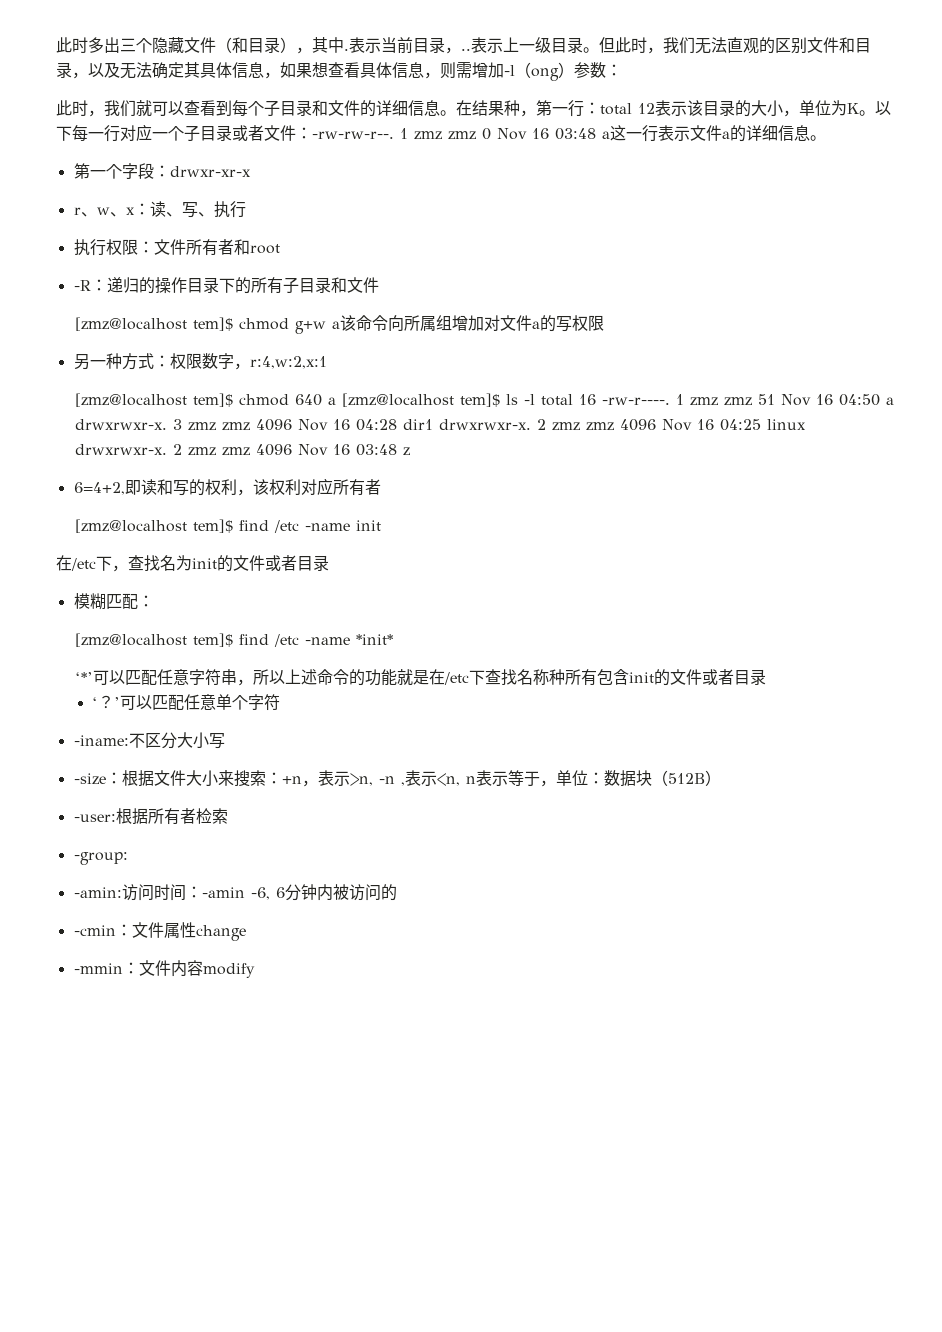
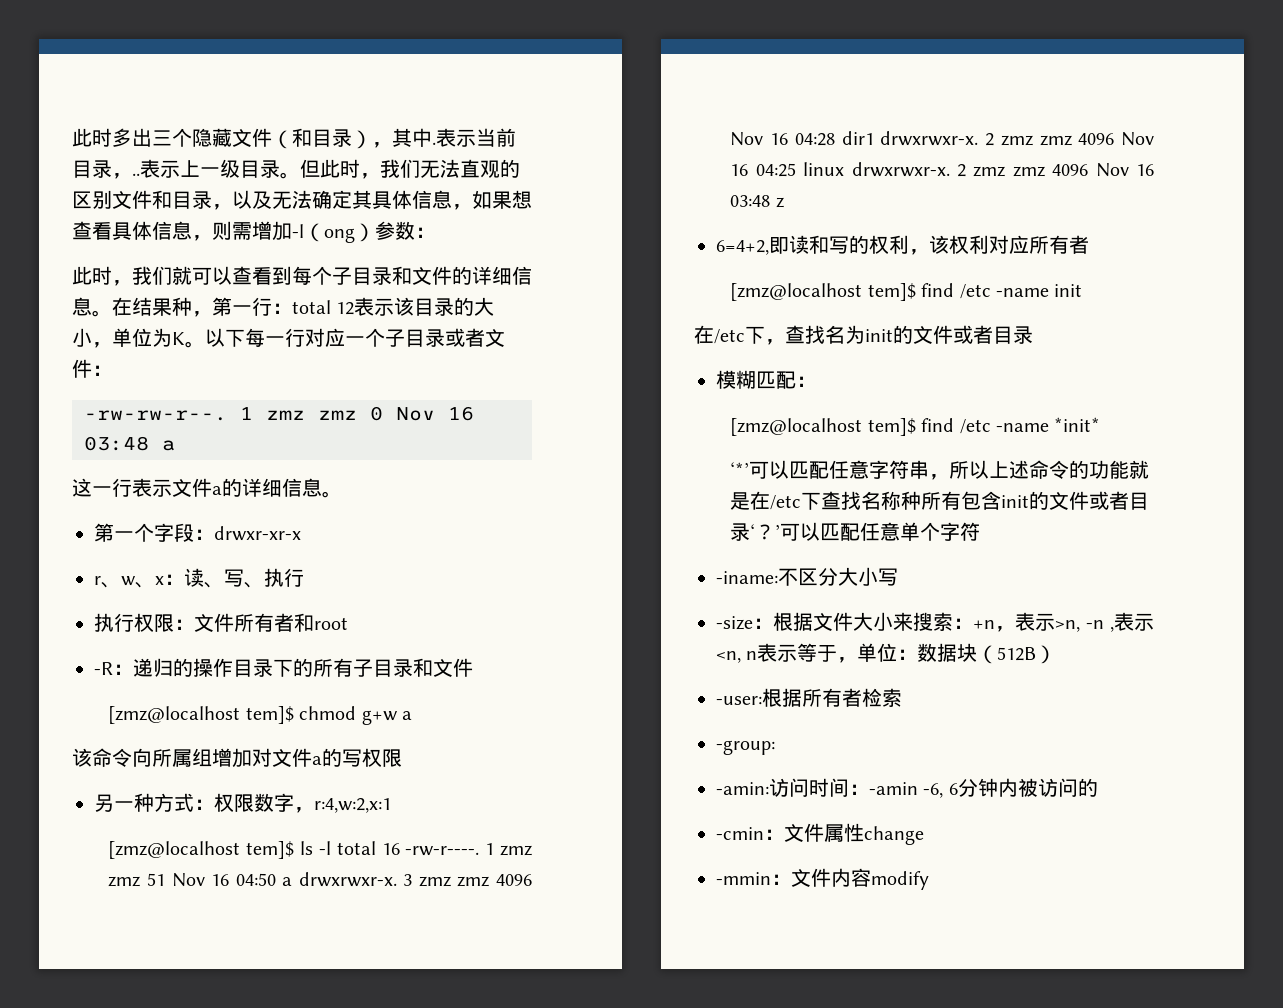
- 以下每一行对应一个子目录或者文件：-rw-rw-r--.
+ 以下每一行对应一个子目录或者文件：
+ -rw-rw-r--.
- 1 zmz zmz 0 Nov 16 03:48 a这一行表示文件a的详细信息。
+ 1 zmz zmz 0 Nov 16 03:48 a
+ 这一行表示文件a的详细信息。
- [zmz@localhost tem]$ chmod g+w a该命令向所属组增加对文件a的写权限
+ [zmz@localhost tem]$ chmod g+w a
+ 该命令向所属组增加对文件a的写权限
- [zmz@localhost tem]$ chmod 640 a [zmz@localhost tem]$ ls -l total 16 -rw-r----.
+ [zmz@localhost tem]$ ls -l total 16 -rw-r----.
- ‘*’可以匹配任意字符串，所以上述命令的功能就是在/etc下查找名称种所有包含init的文件或者目录
- ‘？’可以匹配任意单个字符
+ ‘*’可以匹配任意字符串，所以上述命令的功能就是在/etc下查找名称种所有包含init的文件或者目录‘？’可以匹配任意单个字符

